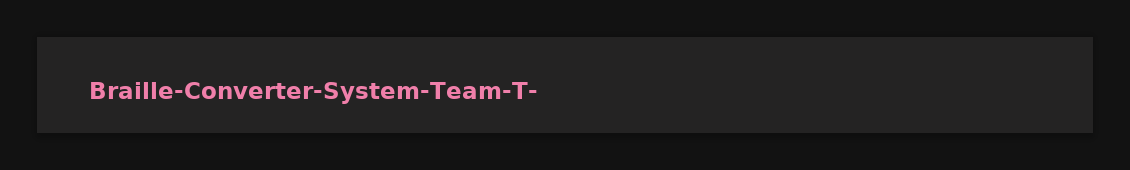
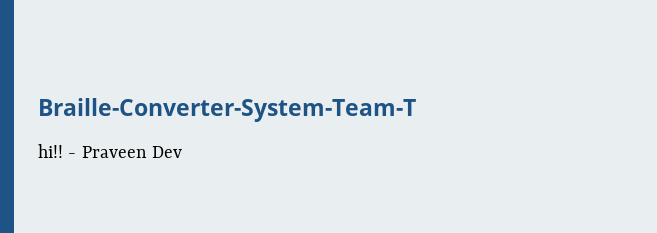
- Braille-Converter-System-Team-T-
+ Braille-Converter-System-Team-T
+ hi!! - Praveen Dev

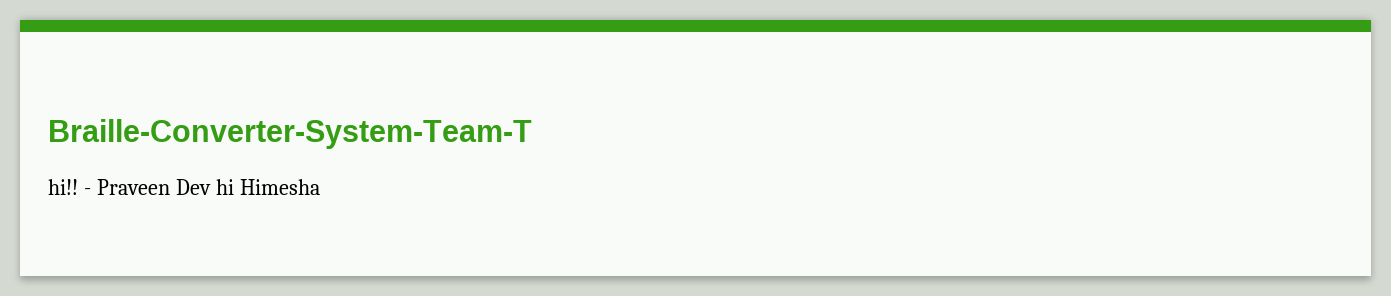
- - Praveen Dev
+ - Praveen Dev hi Himesha

